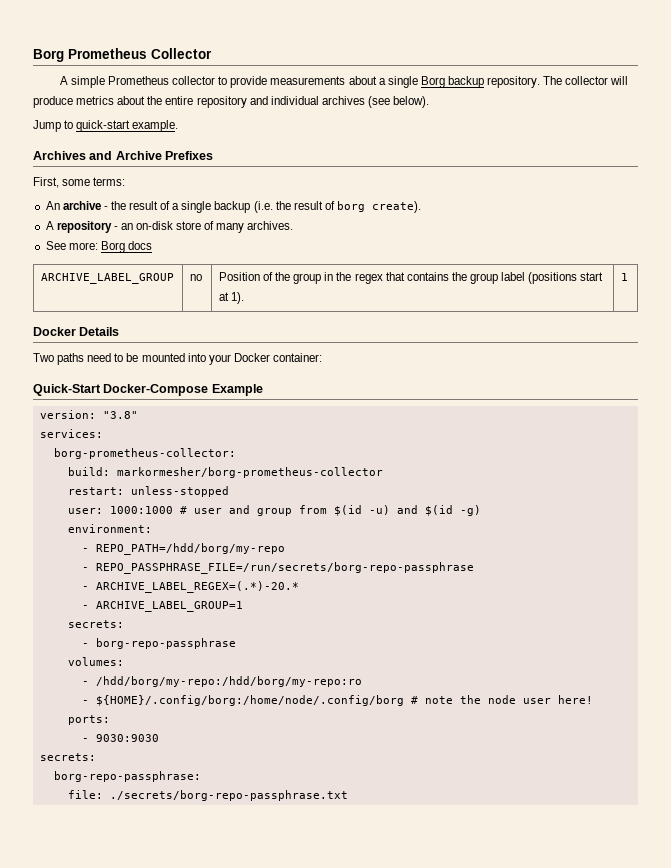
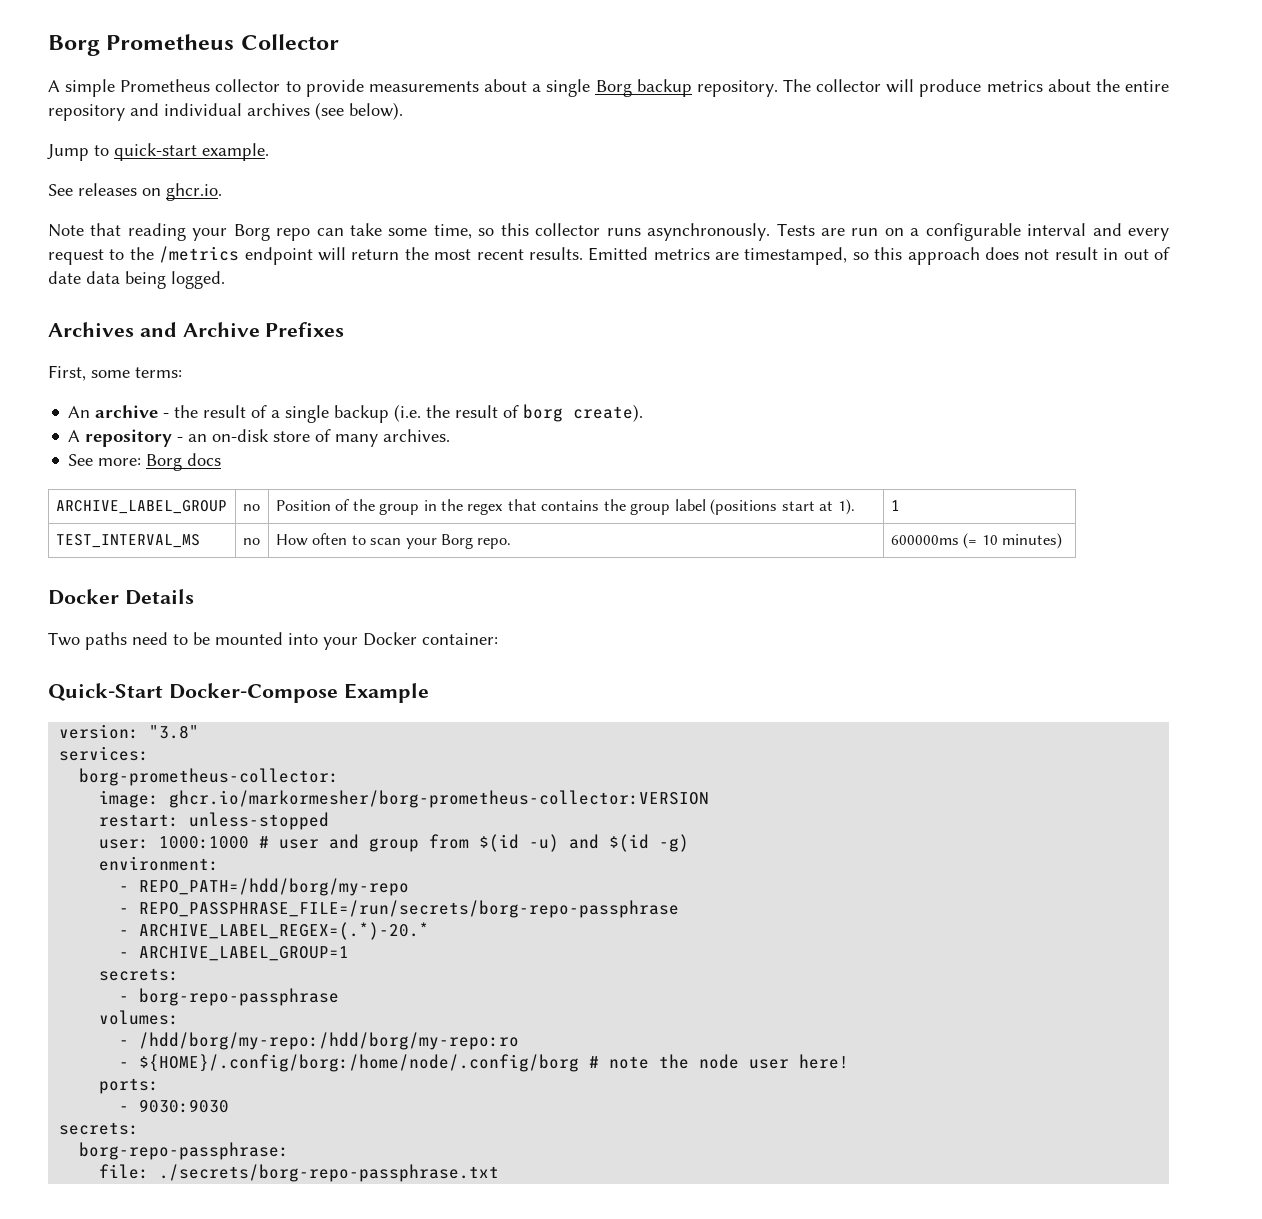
+ See releases on ghcr.io.
+ Note that reading your Borg repo can take some time, so this collector runs asynchronously. Tests are run on a configurable interval and every request to the /metrics endpoint will return the most recent results. Emitted metrics are timestamped, so this approach does not result in out of date data being logged.
+ TEST_INTERVAL_MS | no | How often to scan your Borg repo. | 600000ms (= 10 minutes)
- build: markormesher/borg-prometheus-collector
+ image: ghcr.io/markormesher/borg-prometheus-collector:VERSION

